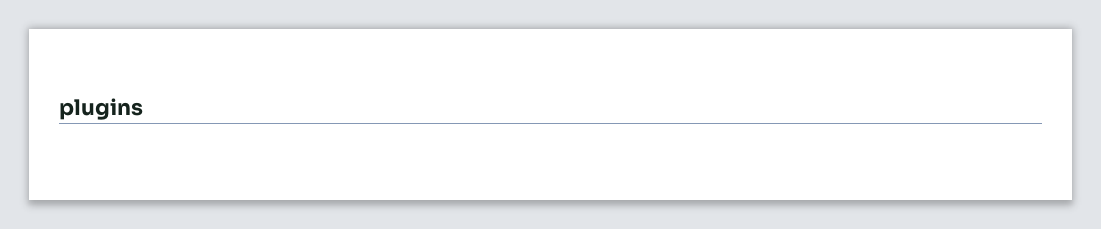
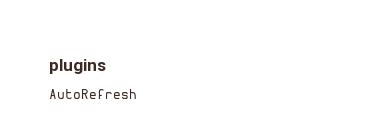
+ AutoRefresh

